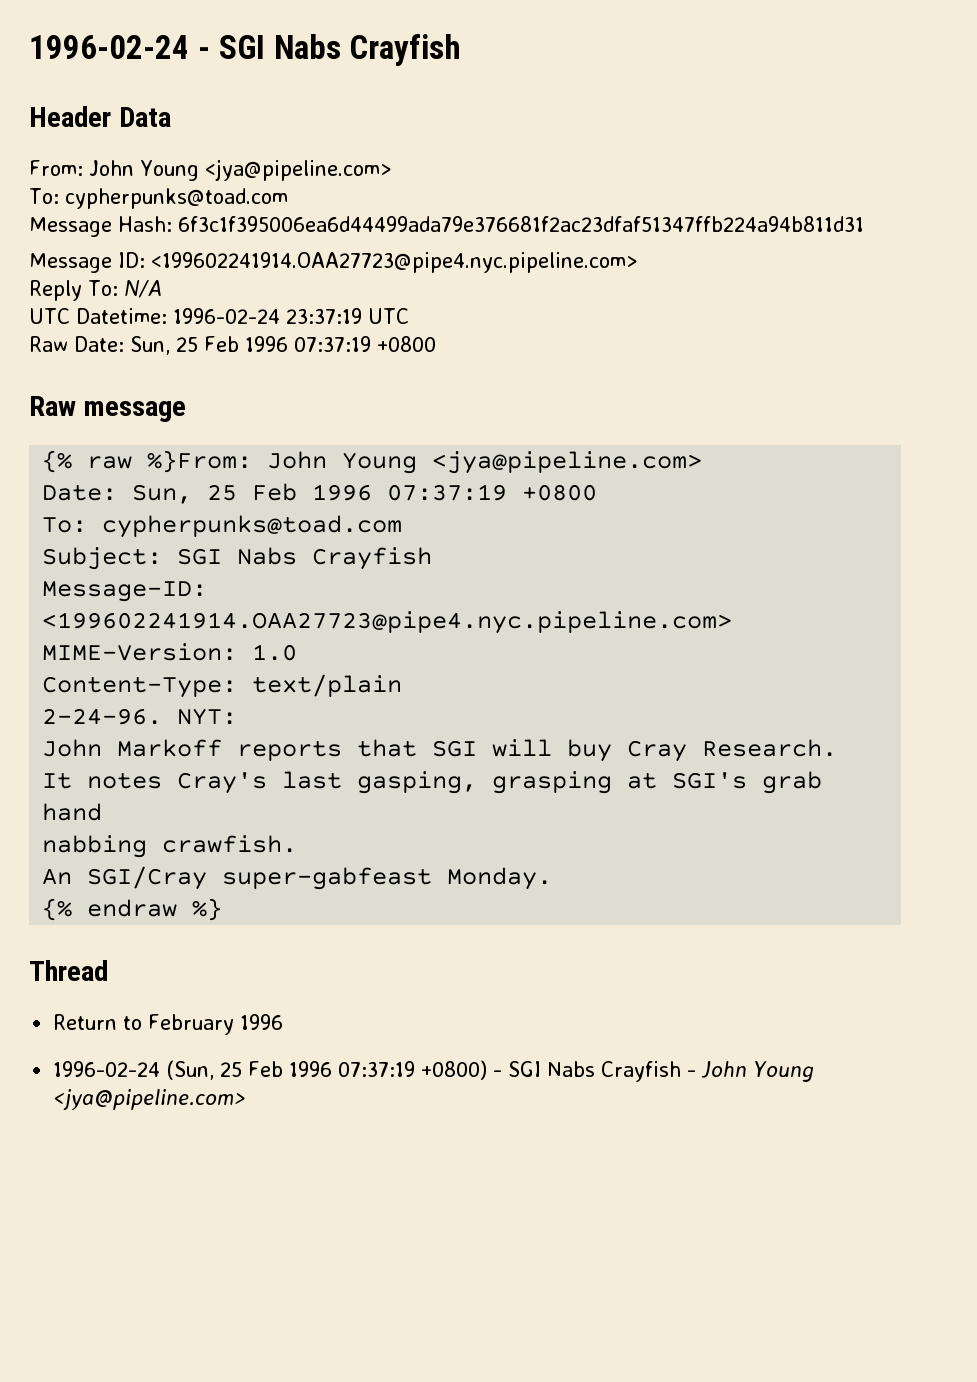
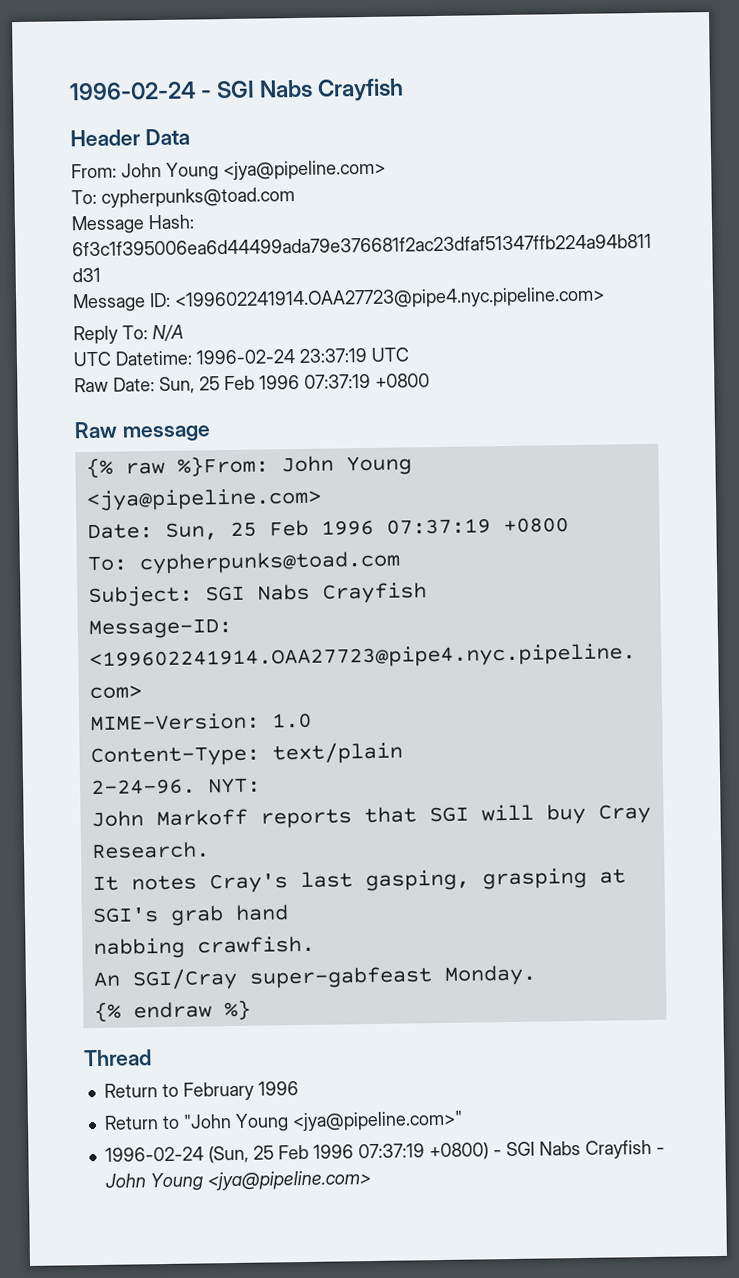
+ Return to "John Young <jya@pipeline.com>"

